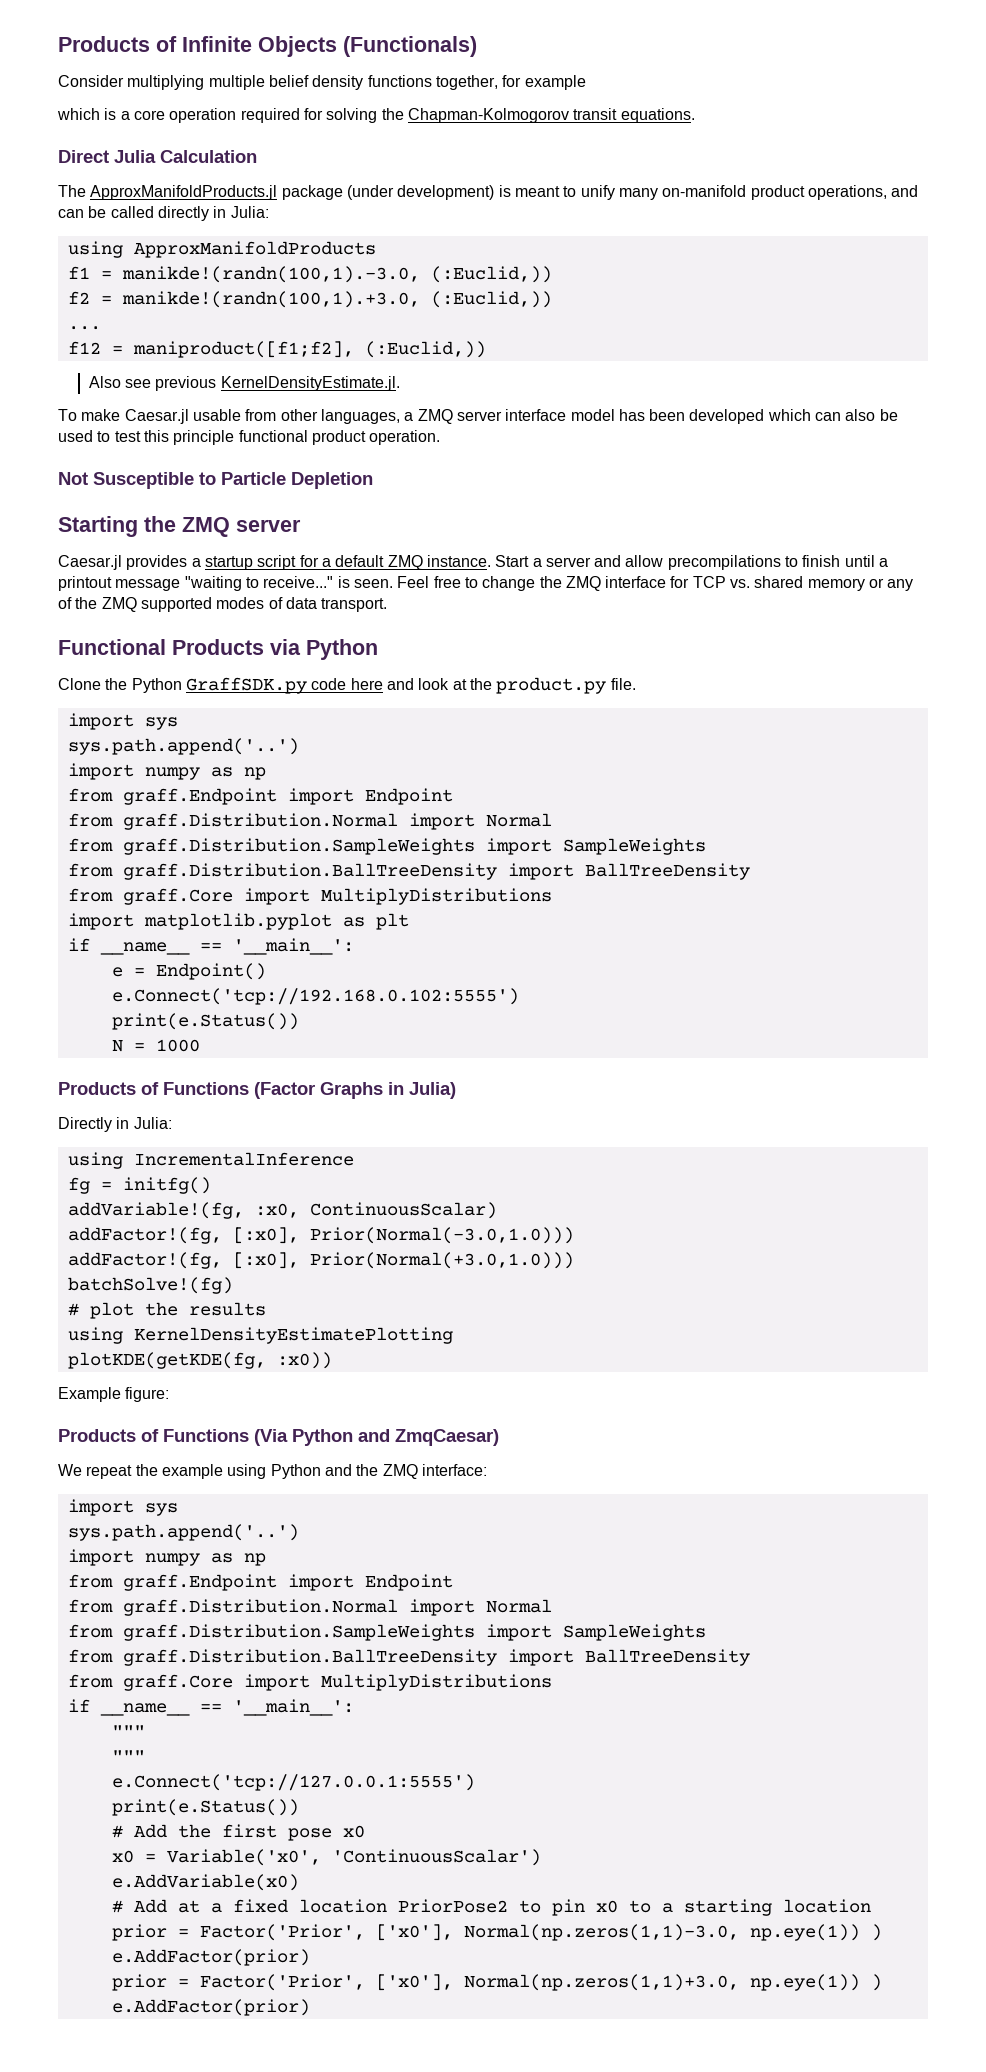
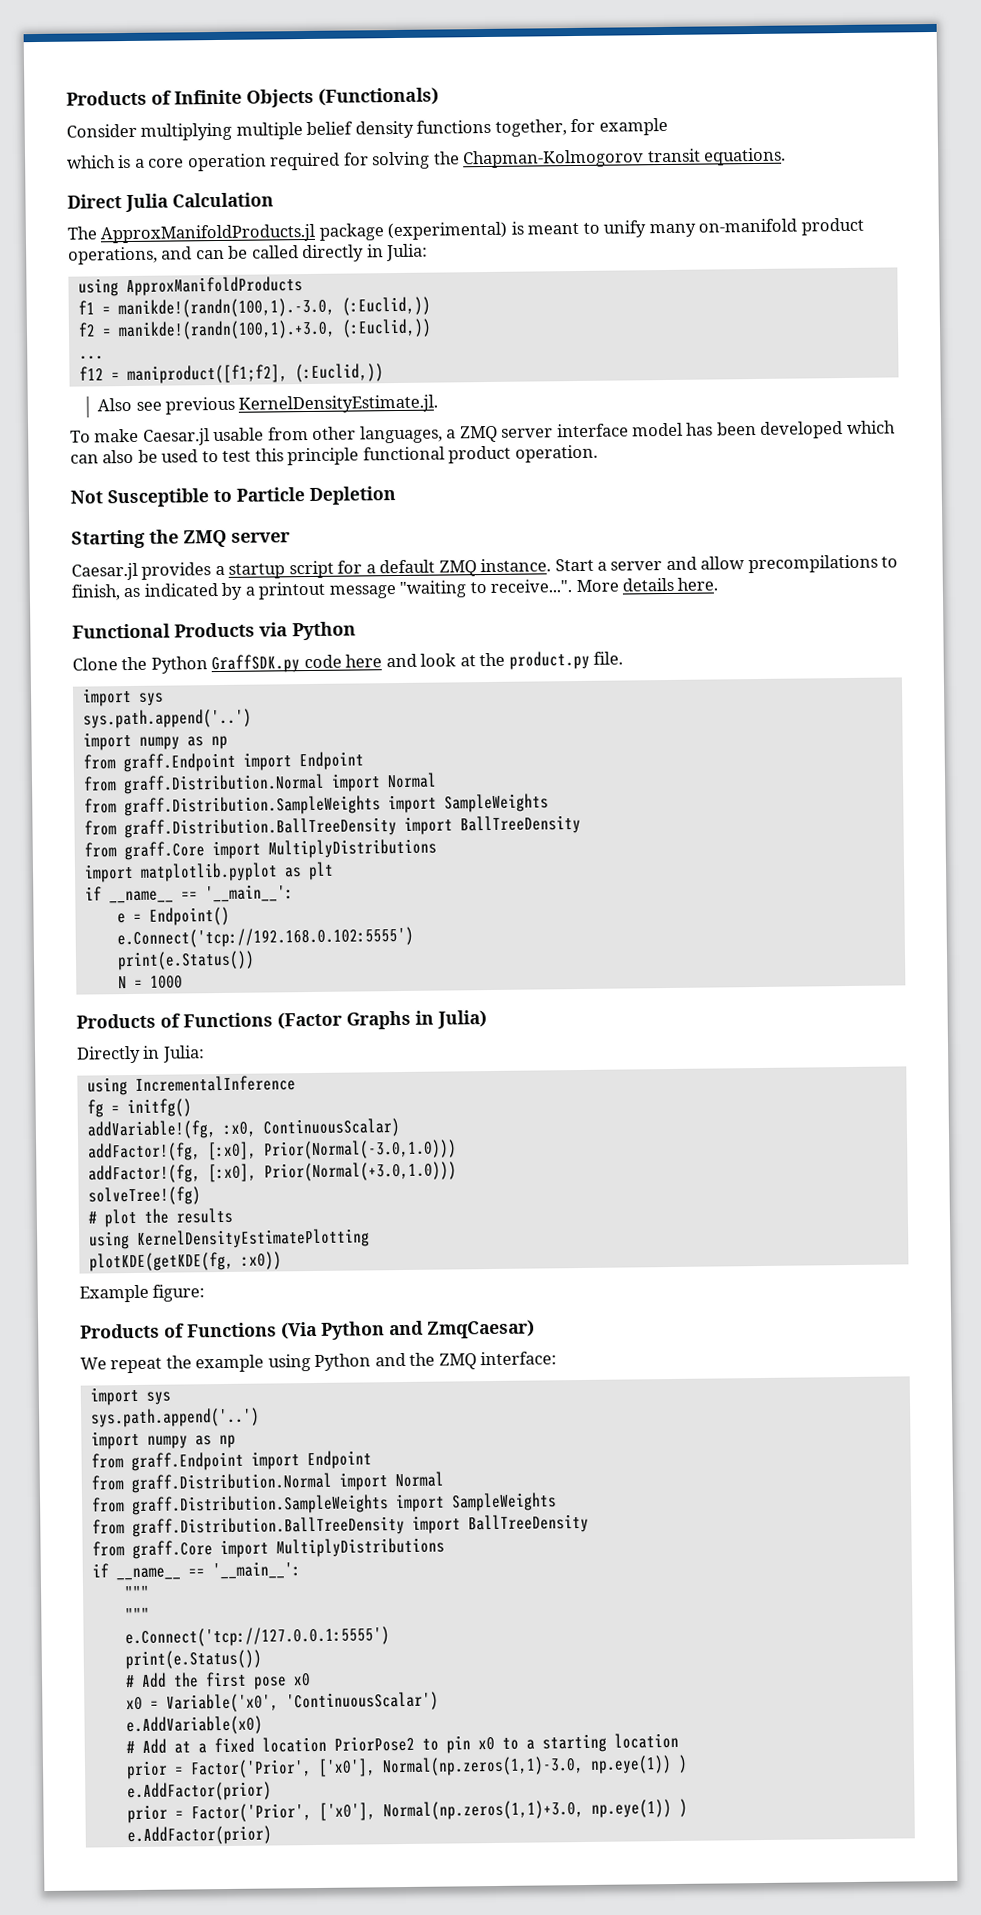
- The ApproxManifoldProducts.jl package (under development) is meant to unify many on-manifold product operations, and can be called directly in Julia:
+ The ApproxManifoldProducts.jl package (experimental) is meant to unify many on-manifold product operations, and can be called directly in Julia:
- Start a server and allow precompilations to finish until a printout message "waiting to receive..." is seen. Feel free to change the ZMQ interface for TCP vs. shared memory or any of the ZMQ supported modes of data transport.
+ Start a server and allow precompilations to finish, as indicated by a printout message "waiting to receive...". More details here.
- batchSolve!(fg)
+ solveTree!(fg)

